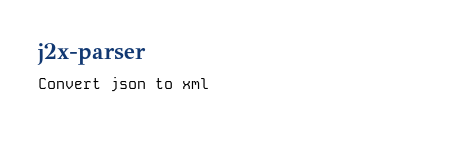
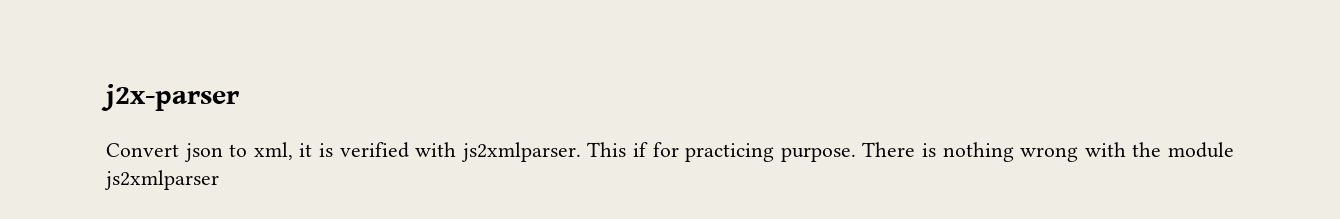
- Convert json to xml
+ Convert json to xml, it is verified with js2xmlparser. This if for practicing purpose. There is nothing wrong with the module js2xmlparser

